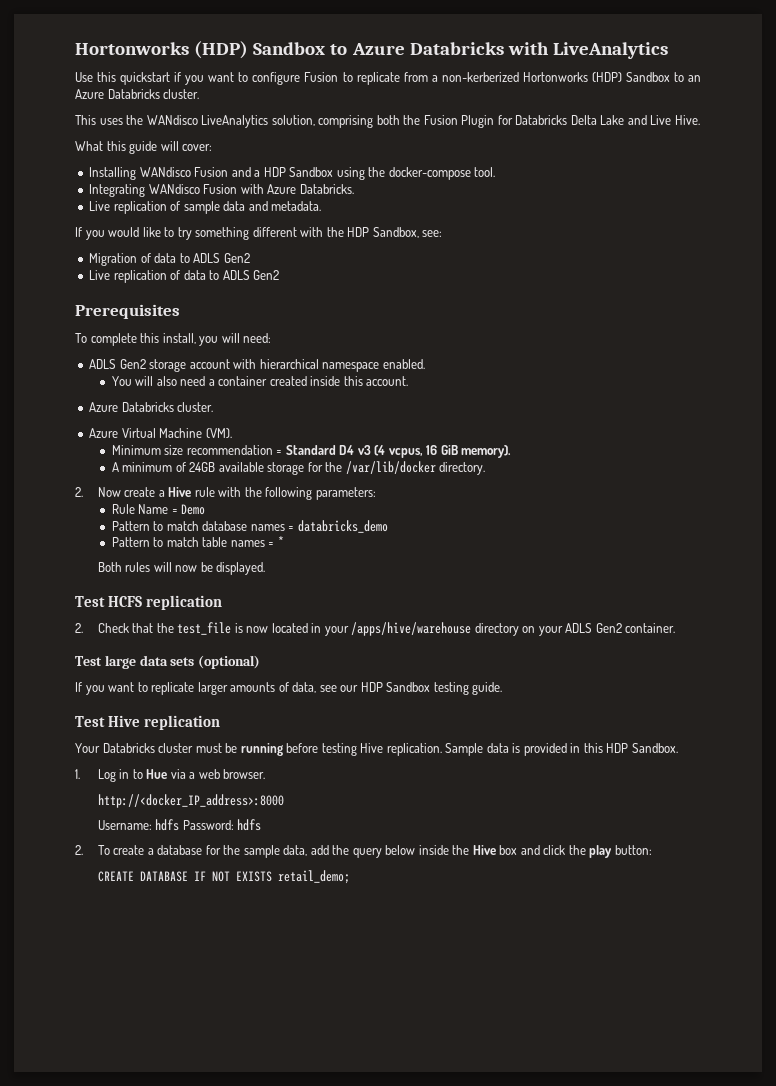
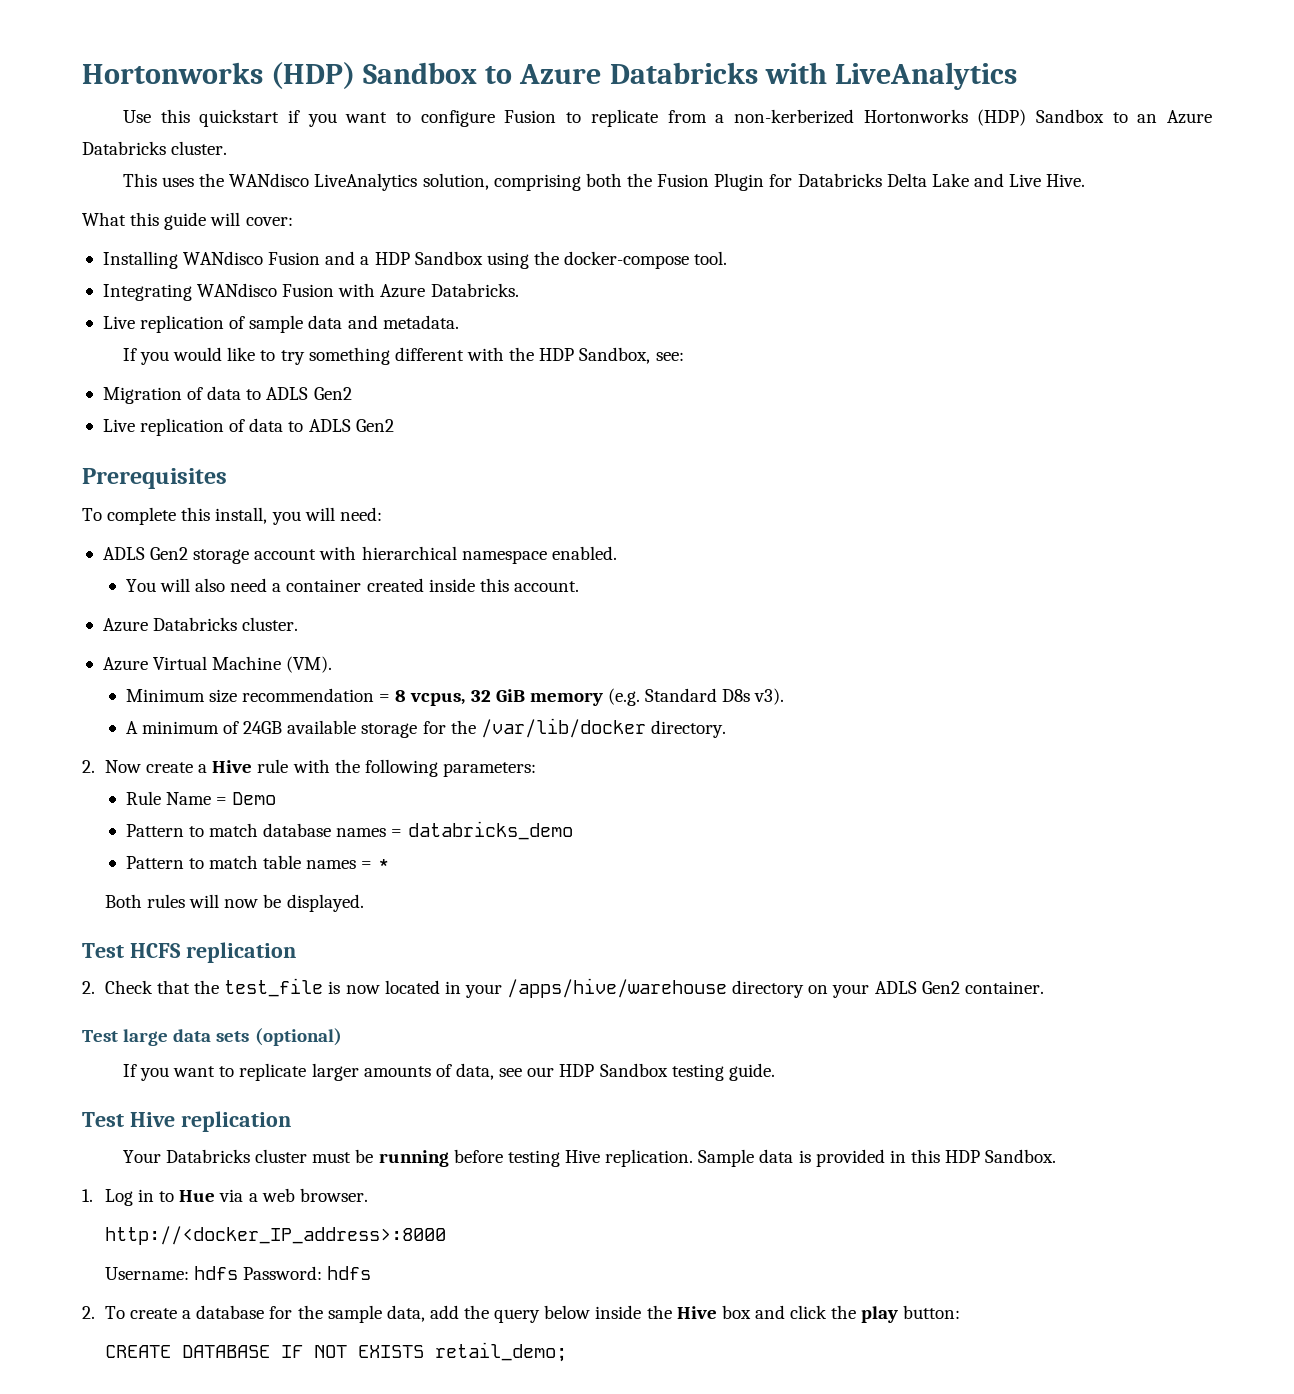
- Minimum size recommendation = Standard D4 v3 (4 vcpus, 16 GiB memory).
+ Minimum size recommendation = 8 vcpus, 32 GiB memory (e.g. Standard D8s v3).

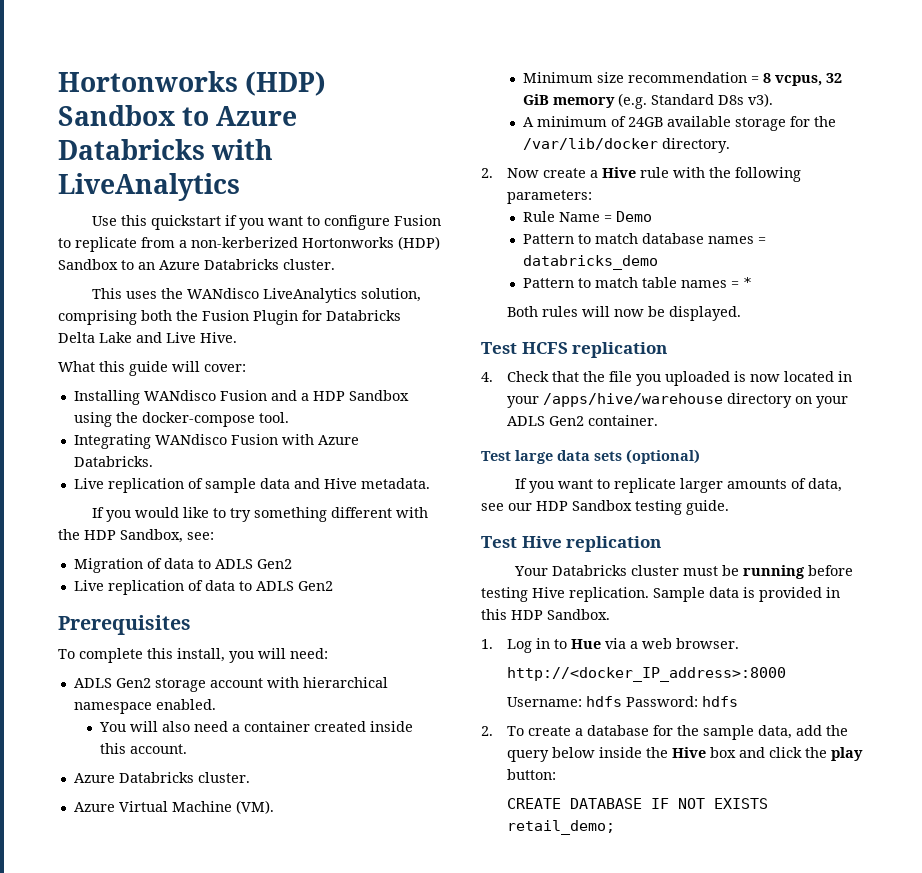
- Live replication of sample data and metadata.
+ Live replication of sample data and Hive metadata.
- 2. Check that the test_file is now located in your /apps/hive/warehouse directory on your ADLS Gen2 container.
+ 4. Check that the file you uploaded is now located in your /apps/hive/warehouse directory on your ADLS Gen2 container.

